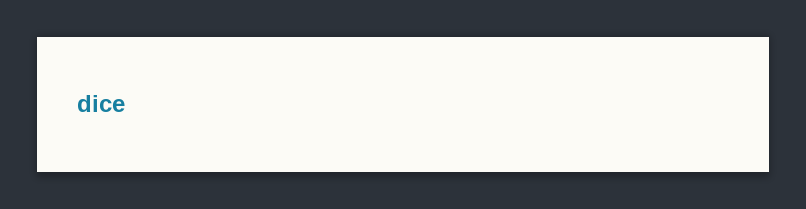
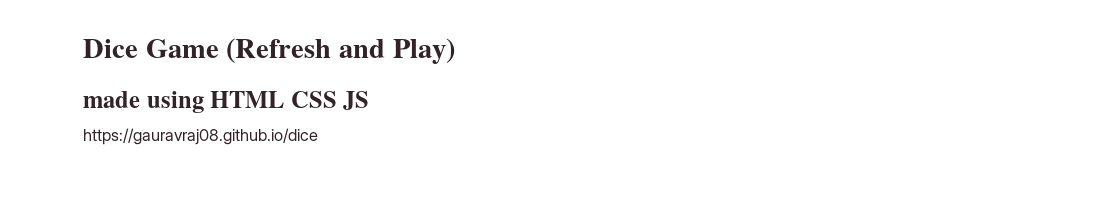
- dice
+ Dice Game (Refresh and Play)
+ made using HTML CSS JS
+ https://gauravraj08.github.io/dice

